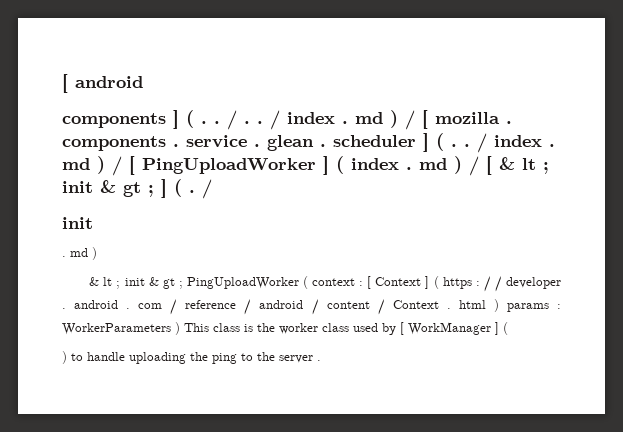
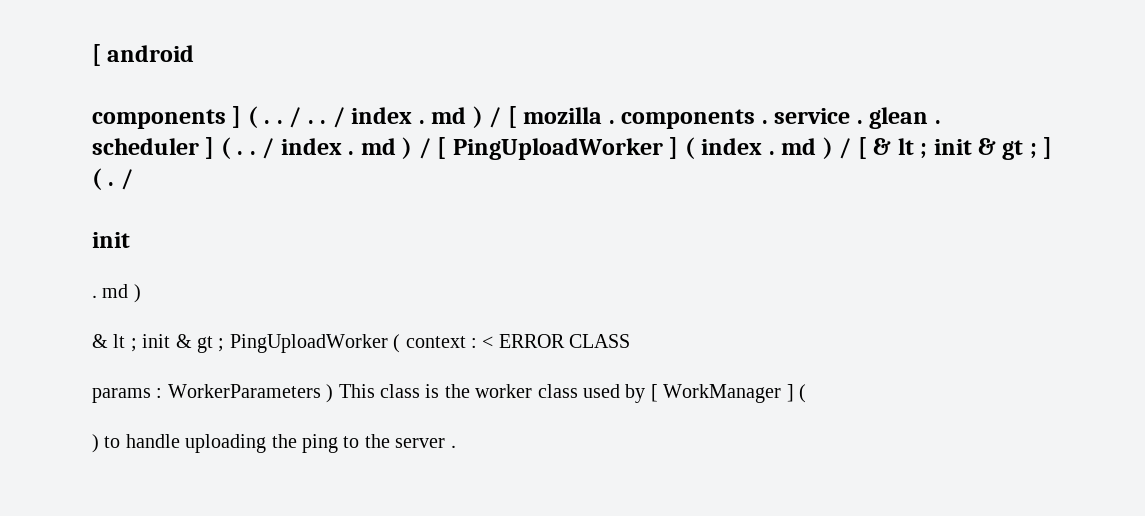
- & lt ; init & gt ; PingUploadWorker ( context : [ Context ] ( https : / / developer . android . com / reference / android / content / Context . html ) params : WorkerParameters ) This class is the worker class used by [ WorkManager ] (
+ & lt ; init & gt ; PingUploadWorker ( context : < ERROR CLASS
+ params : WorkerParameters ) This class is the worker class used by [ WorkManager ] (

